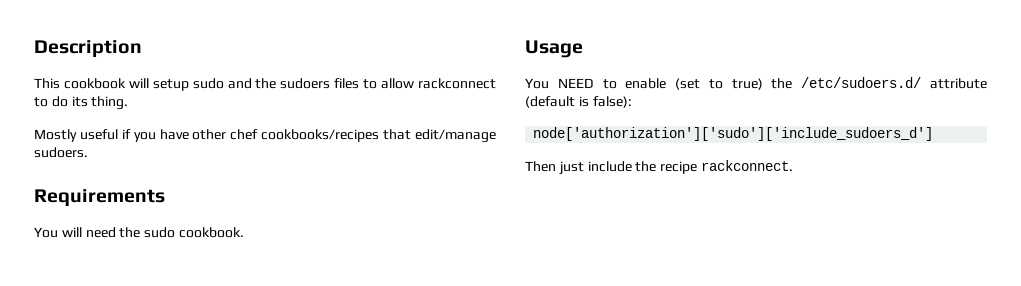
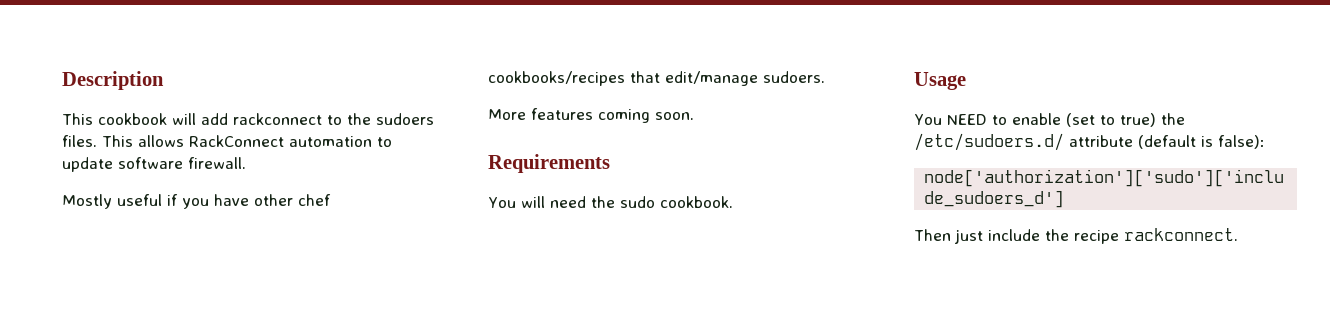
- This cookbook will setup sudo and the sudoers files to allow rackconnect to do its thing.
+ This cookbook will add rackconnect to the sudoers files. This allows RackConnect automation to update software firewall.
+ More features coming soon.

